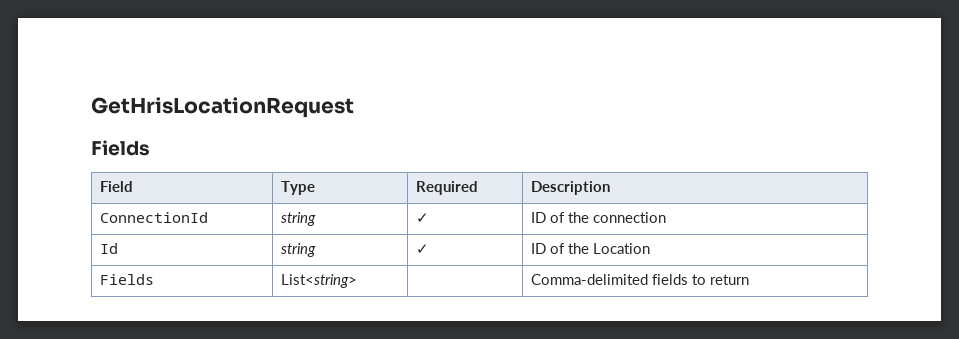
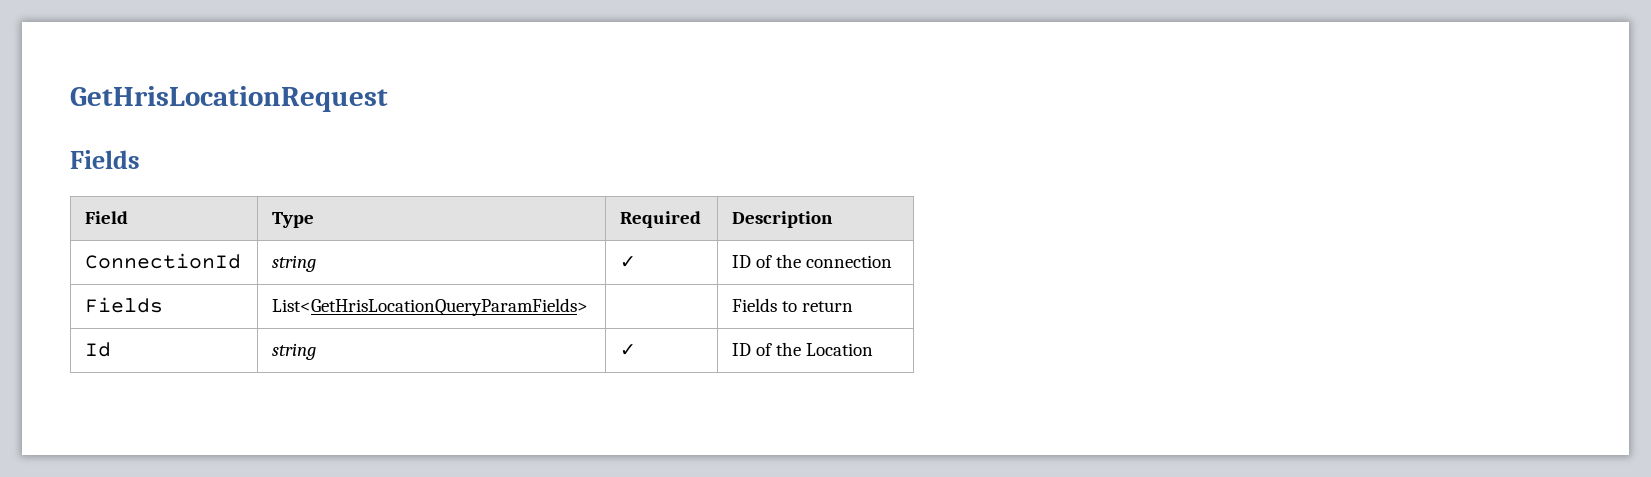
+ Fields | List<GetHrisLocationQueryParamFields> | | Fields to return
- Fields | List<string> | | Comma-delimited fields to return

